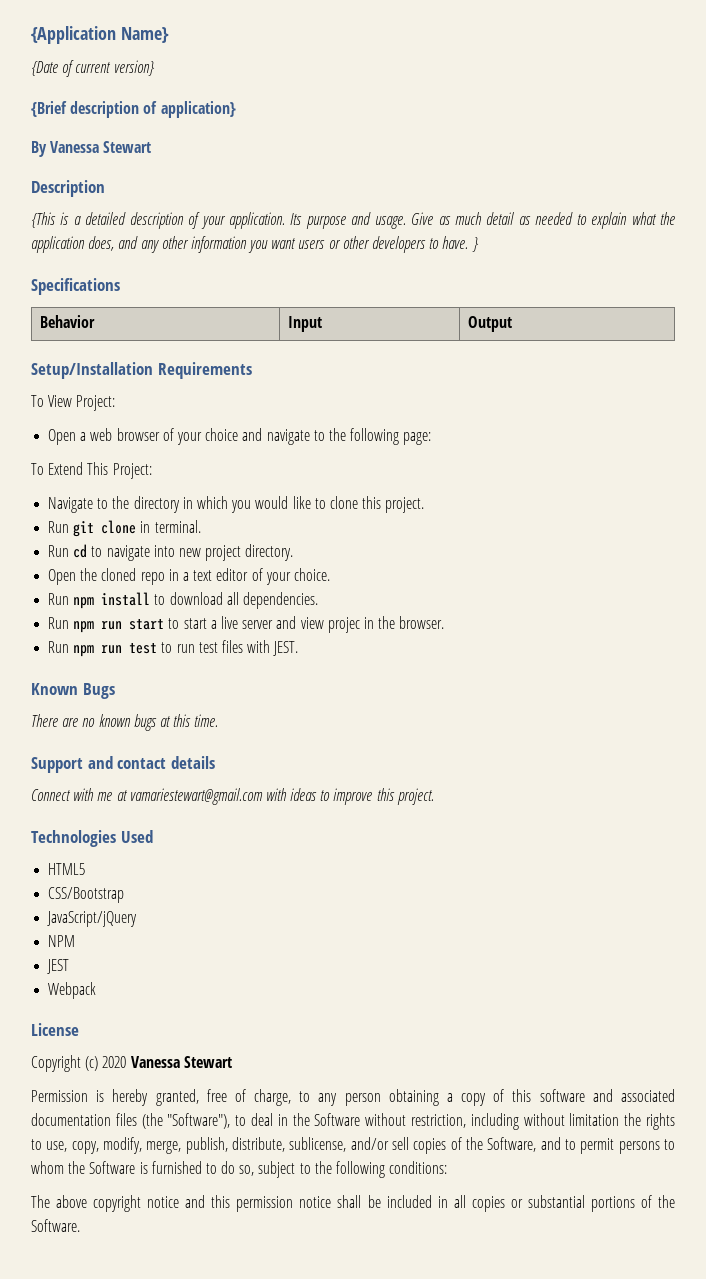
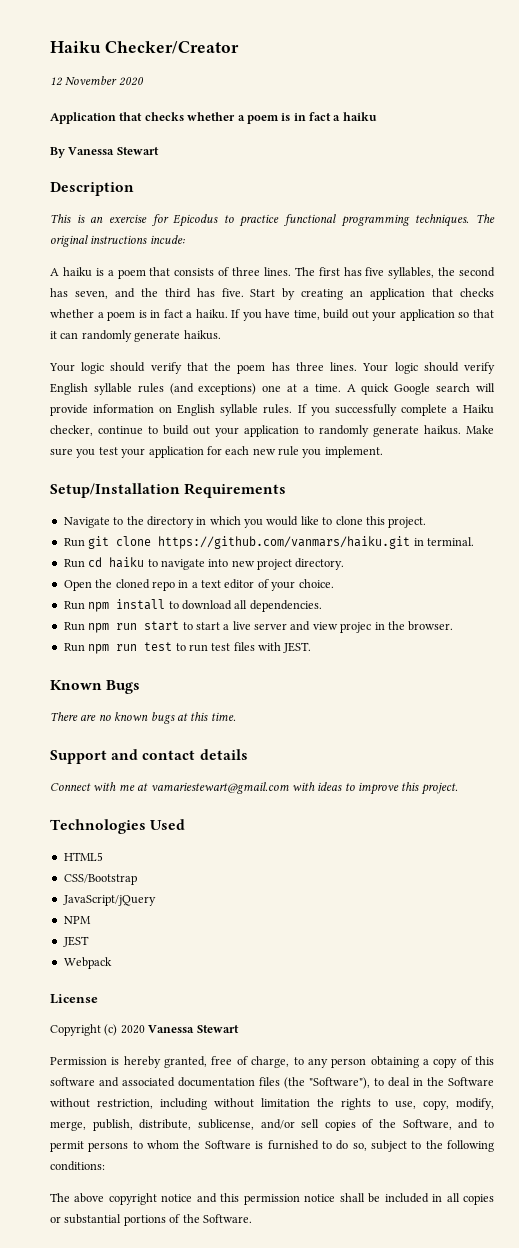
- {Application Name}
- {Date of current version}
- {Brief description of application}
+ Haiku Checker/Creator
+ 12 November 2020
+ Application that checks whether a poem is in fact a haiku
  By Vanessa Stewart
  Description
- {This is a detailed description of your application. Its purpose and usage. Give as much detail as needed to explain what the application does, and any other information you want users or other developers to have. }
- Specifications
- Behavior | Input | Output
+ This is an exercise for Epicodus to practice functional programming techniques. The original instructions incude:
+ A haiku is a poem that consists of three lines. The first has five syllables, the second has seven, and the third has five. Start by creating an application that checks whether a poem is in fact a haiku. If you have time, build out your application so that it can randomly generate haikus.
+ Your logic should verify that the poem has three lines. Your logic should verify English syllable rules (and exceptions) one at a time. A quick Google search will provide information on English syllable rules. If you successfully complete a Haiku checker, continue to build out your application to randomly generate haikus. Make sure you test your application for each new rule you implement.
  Setup/Installation Requirements
- To View Project:
- Open a web browser of your choice and navigate to the following page:
- To Extend This Project:
- Run git clone in terminal.
+ Run git clone https://github.com/vanmars/haiku.git in terminal.
- Run cd to navigate into new project directory.
+ Run cd haiku to navigate into new project directory.

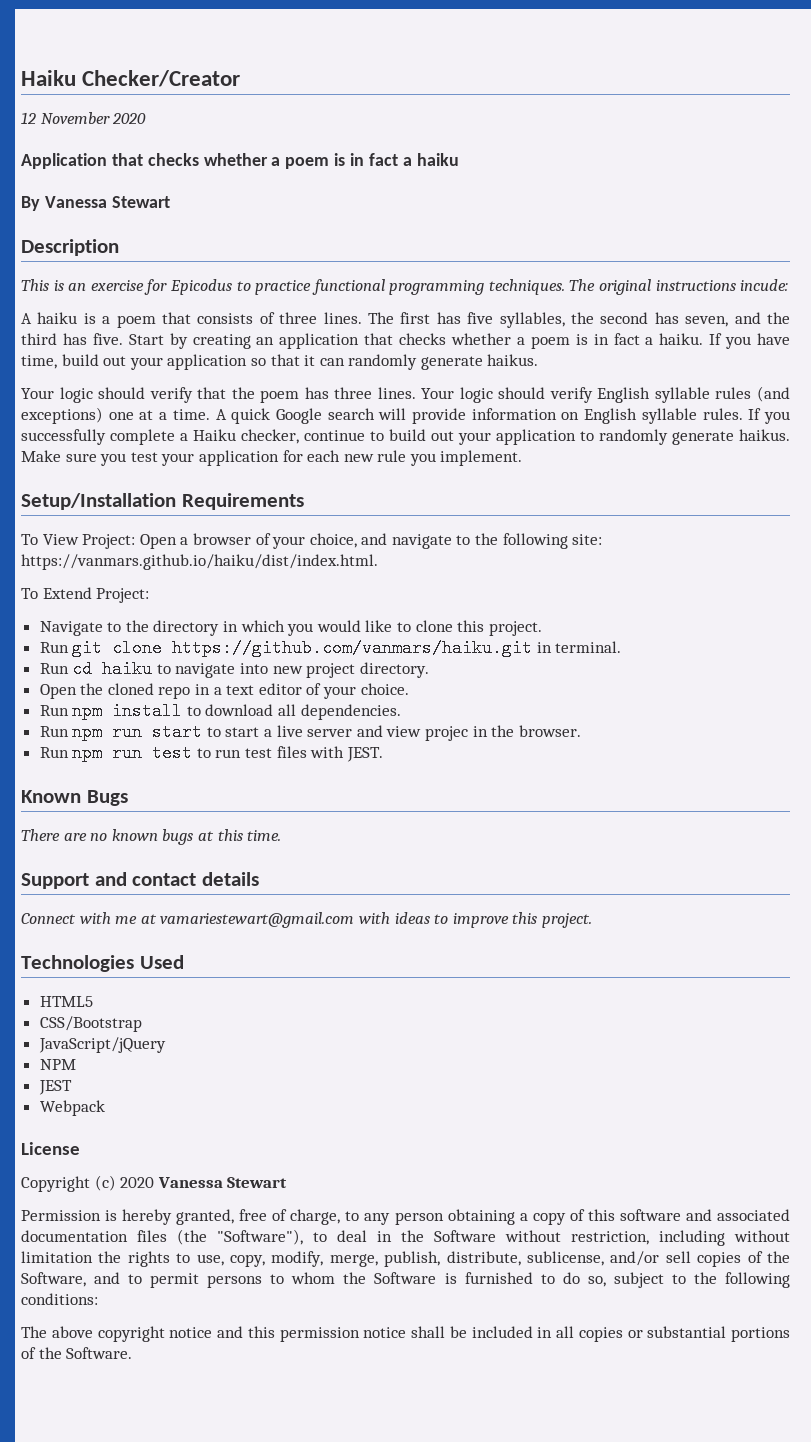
+ To View Project: Open a browser of your choice, and navigate to the following site: https://vanmars.github.io/haiku/dist/index.html.
+ To Extend Project:

